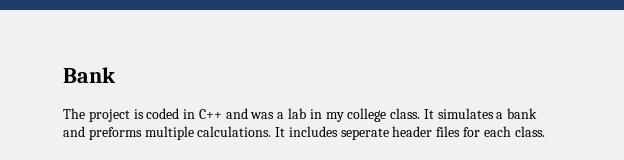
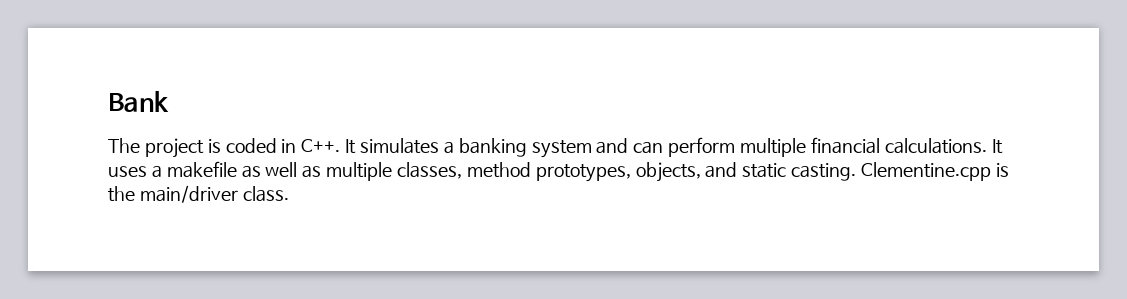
- The project is coded in C++ and was a lab in my college class. It simulates a bank and preforms multiple calculations. It includes seperate header files for each class.
+ The project is coded in C++. It simulates a banking system and can perform multiple financial calculations. It uses a makefile as well as multiple classes, method prototypes, objects, and static casting. Clementine.cpp is the main/driver class.

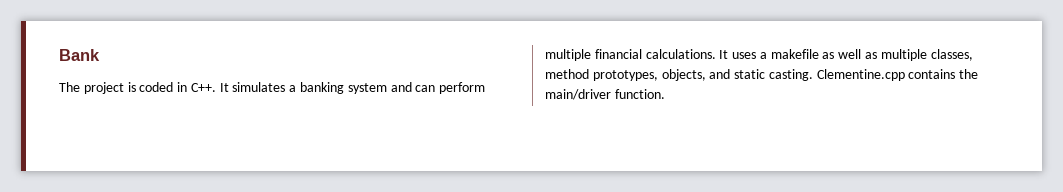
- Clementine.cpp is the main/driver class.
+ Clementine.cpp contains the main/driver function.

